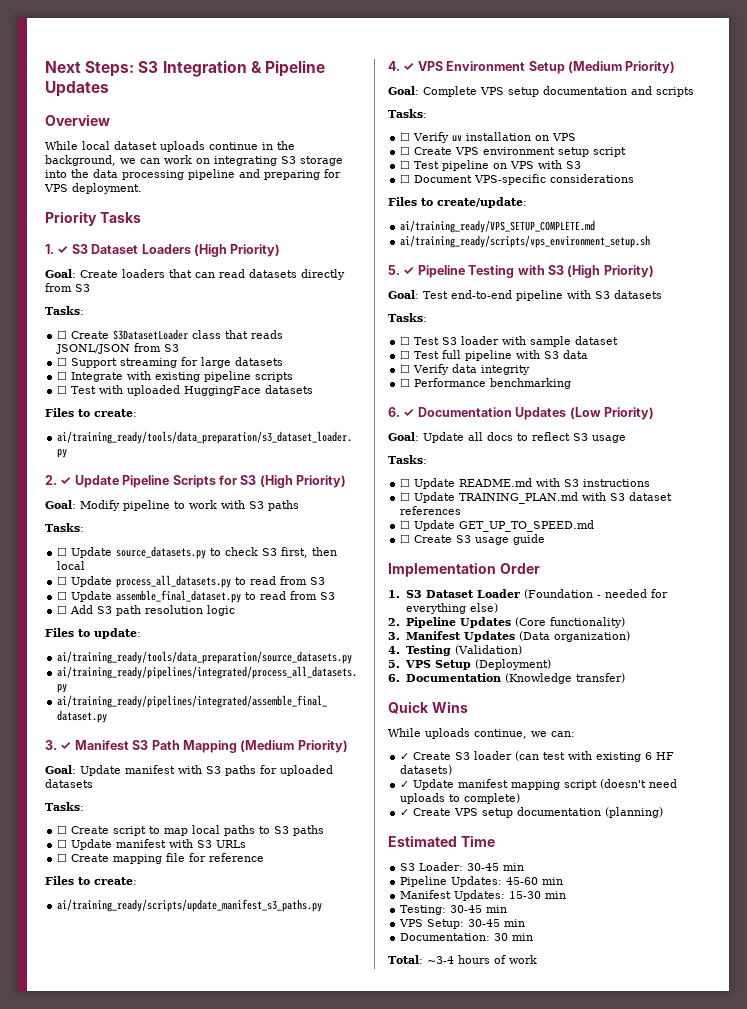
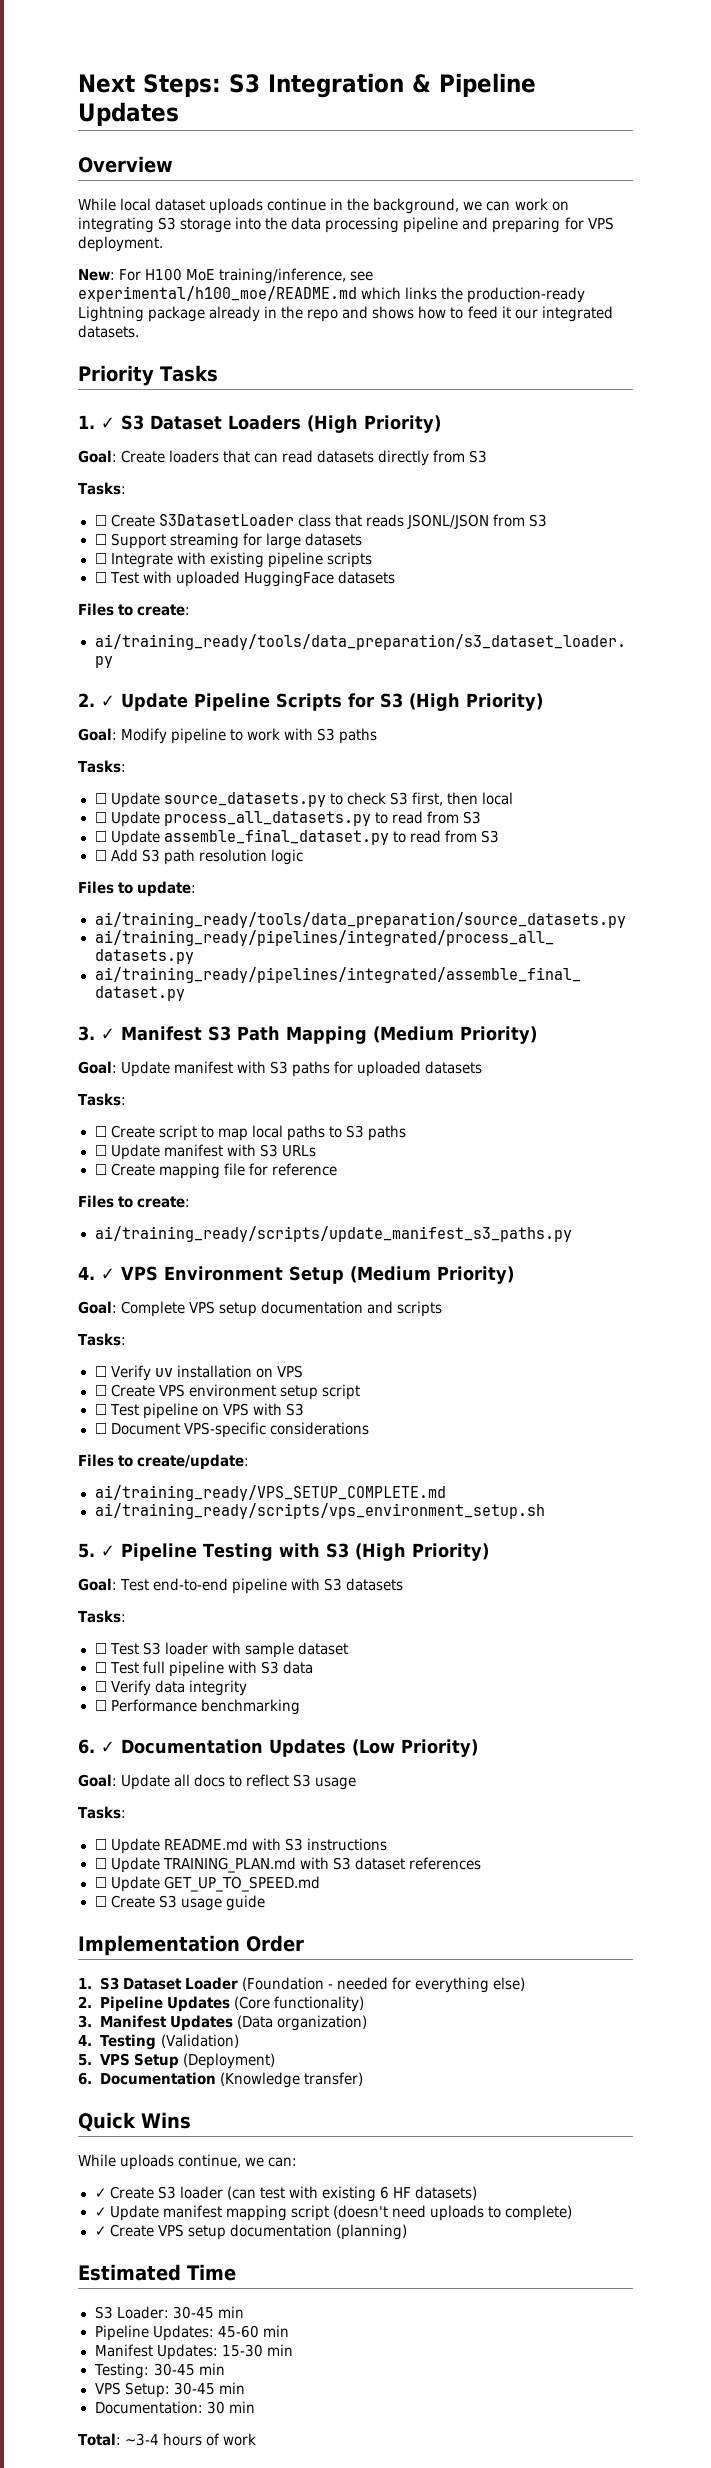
+ New: For H100 MoE training/inference, see experimental/h100_moe/README.md which links the production-ready Lightning package already in the repo and shows how to feed it our integrated datasets.

